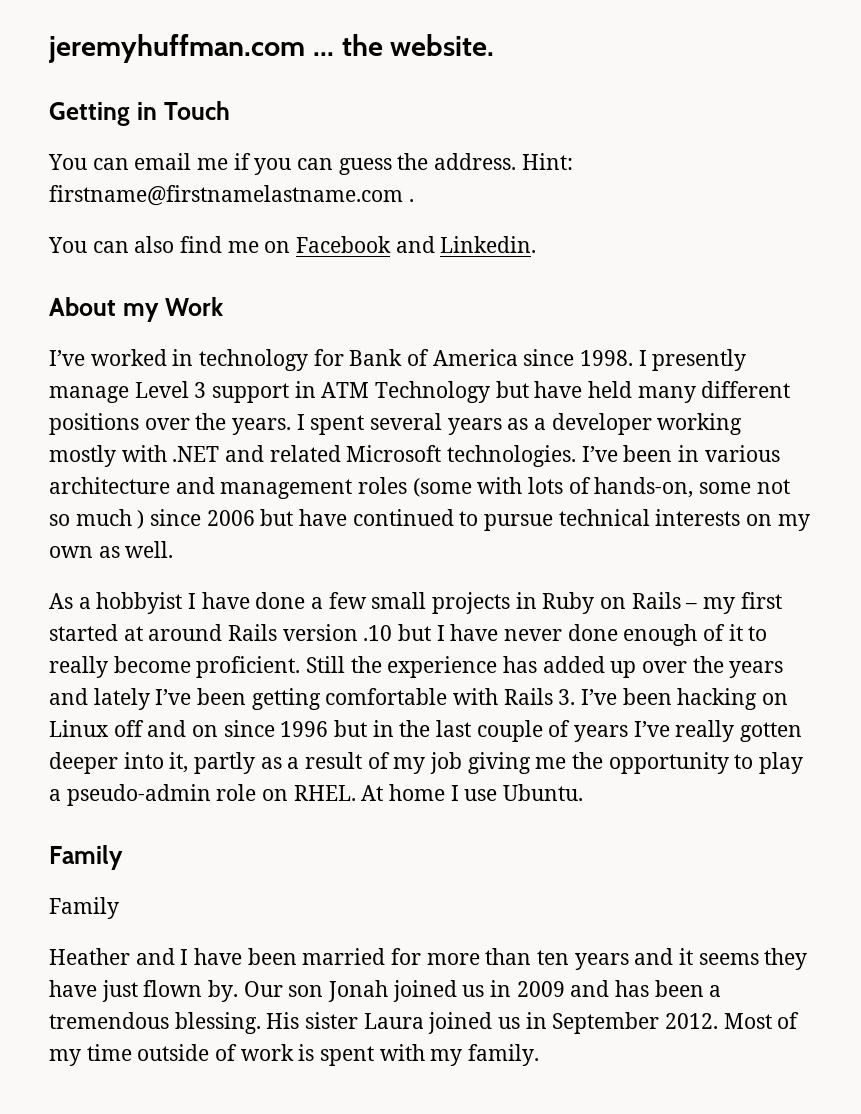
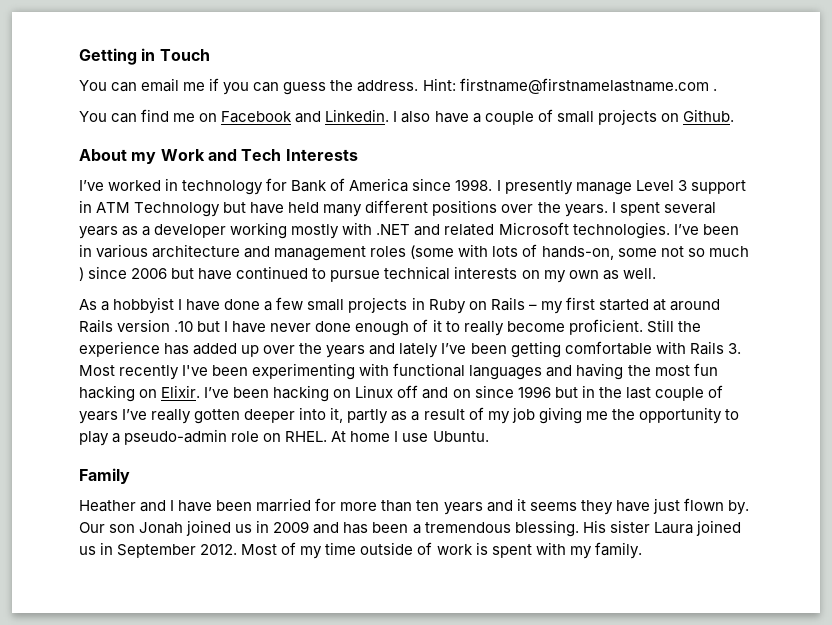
- jeremyhuffman.com ... the website.
- You can also find me on Facebook and Linkedin.
+ You can find me on Facebook and Linkedin. I also have a couple of small projects on Github.
- About my Work
+ About my Work and Tech Interests
- Still the experience has added up over the years and lately I’ve been getting comfortable with Rails 3. I’ve been hacking on Linux off and on since 1996 but in the last couple of years I’ve really gotten deeper into it, partly as a result of my job giving me the opportunity to play a pseudo-admin role on RHEL.
+ Still the experience has added up over the years and lately I’ve been getting comfortable with Rails 3. Most recently I've been experimenting with functional languages and having the most fun hacking on Elixir. I’ve been hacking on Linux off and on since 1996 but in the last couple of years I’ve really gotten deeper into it, partly as a result of my job giving me the opportunity to play a pseudo-admin role on RHEL.
  At home I use Ubuntu.
- Family

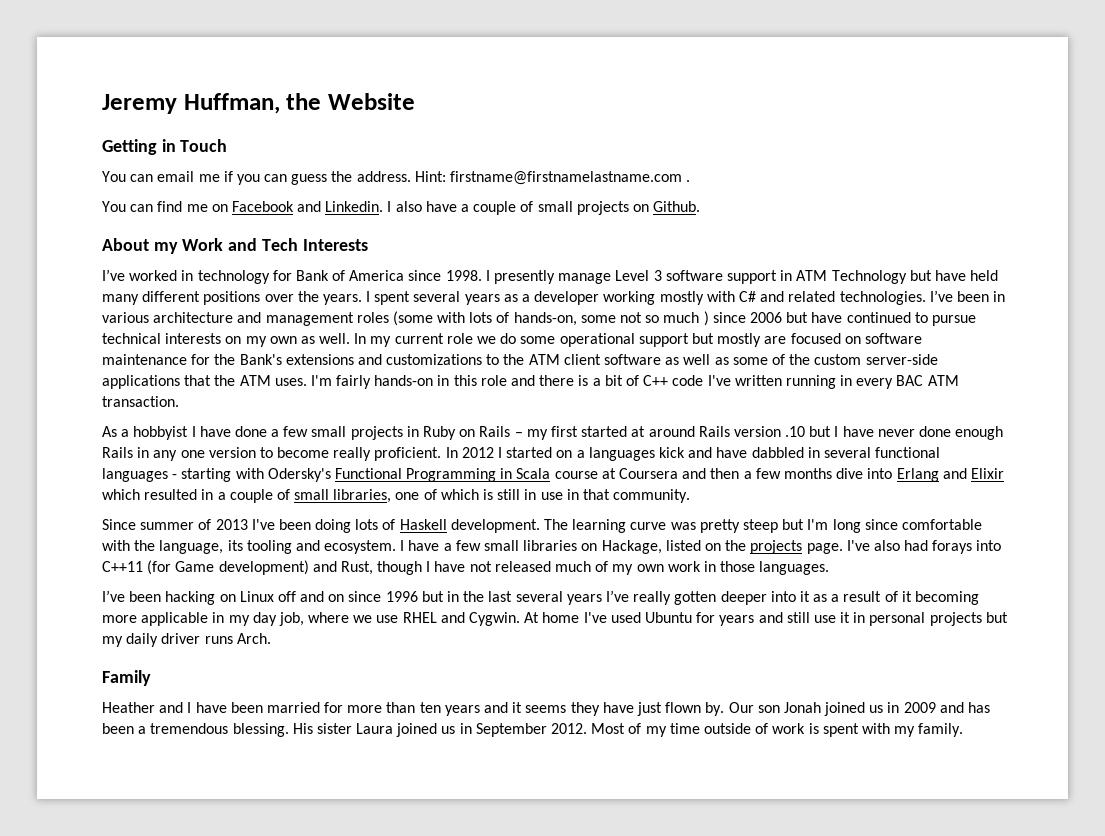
+ Jeremy Huffman, the Website
- I presently manage Level 3 support in ATM Technology but have held many different positions over the years.
+ I presently manage Level 3 software support in ATM Technology but have held many different positions over the years.
- I spent several years as a developer working mostly with .NET and related Microsoft technologies.
+ I spent several years as a developer working mostly with C# and related technologies.
+ In my current role we do some operational support but mostly are focused on software maintenance for the Bank's extensions and customizations to the ATM client software as well as some of the custom server-side applications that the ATM uses. I'm fairly hands-on in this role and there is a bit of C++ code I've written running in every BAC ATM transaction.
- As a hobbyist I have done a few small projects in Ruby on Rails – my first started at around Rails version .10 but I have never done enough of it to really become proficient. Still the experience has added up over the years and lately I’ve been getting comfortable with Rails 3. Most recently I've been experimenting with functional languages and having the most fun hacking on Elixir. I’ve been hacking on Linux off and on since 1996 but in the last couple of years I’ve really gotten deeper into it, partly as a result of my job giving me the opportunity to play a pseudo-admin role on RHEL. At home I use Ubuntu.
+ As a hobbyist I have done a few small projects in Ruby on Rails – my first started at around Rails version .10 but I have never done enough Rails in any one version to become really proficient. In 2012 I started on a languages kick and have dabbled in several functional languages - starting with Odersky's Functional Programming in Scala course at Coursera and then a few months dive into Erlang and Elixir which resulted in a couple of small libraries, one of which is still in use in that community.
+ Since summer of 2013 I've been doing lots of Haskell development. The learning curve was pretty steep but I'm long since comfortable with the language, its tooling and ecosystem. I have a few small libraries on Hackage, listed on the projects page. I've also had forays into C++11 (for Game development) and Rust, though I have not released much of my own work in those languages.
+ I’ve been hacking on Linux off and on since 1996 but in the last several years I’ve really gotten deeper into it as a result of it becoming more applicable in my day job, where we use RHEL and Cygwin. At home I've used Ubuntu for years and still use it in personal projects but my daily driver runs Arch.

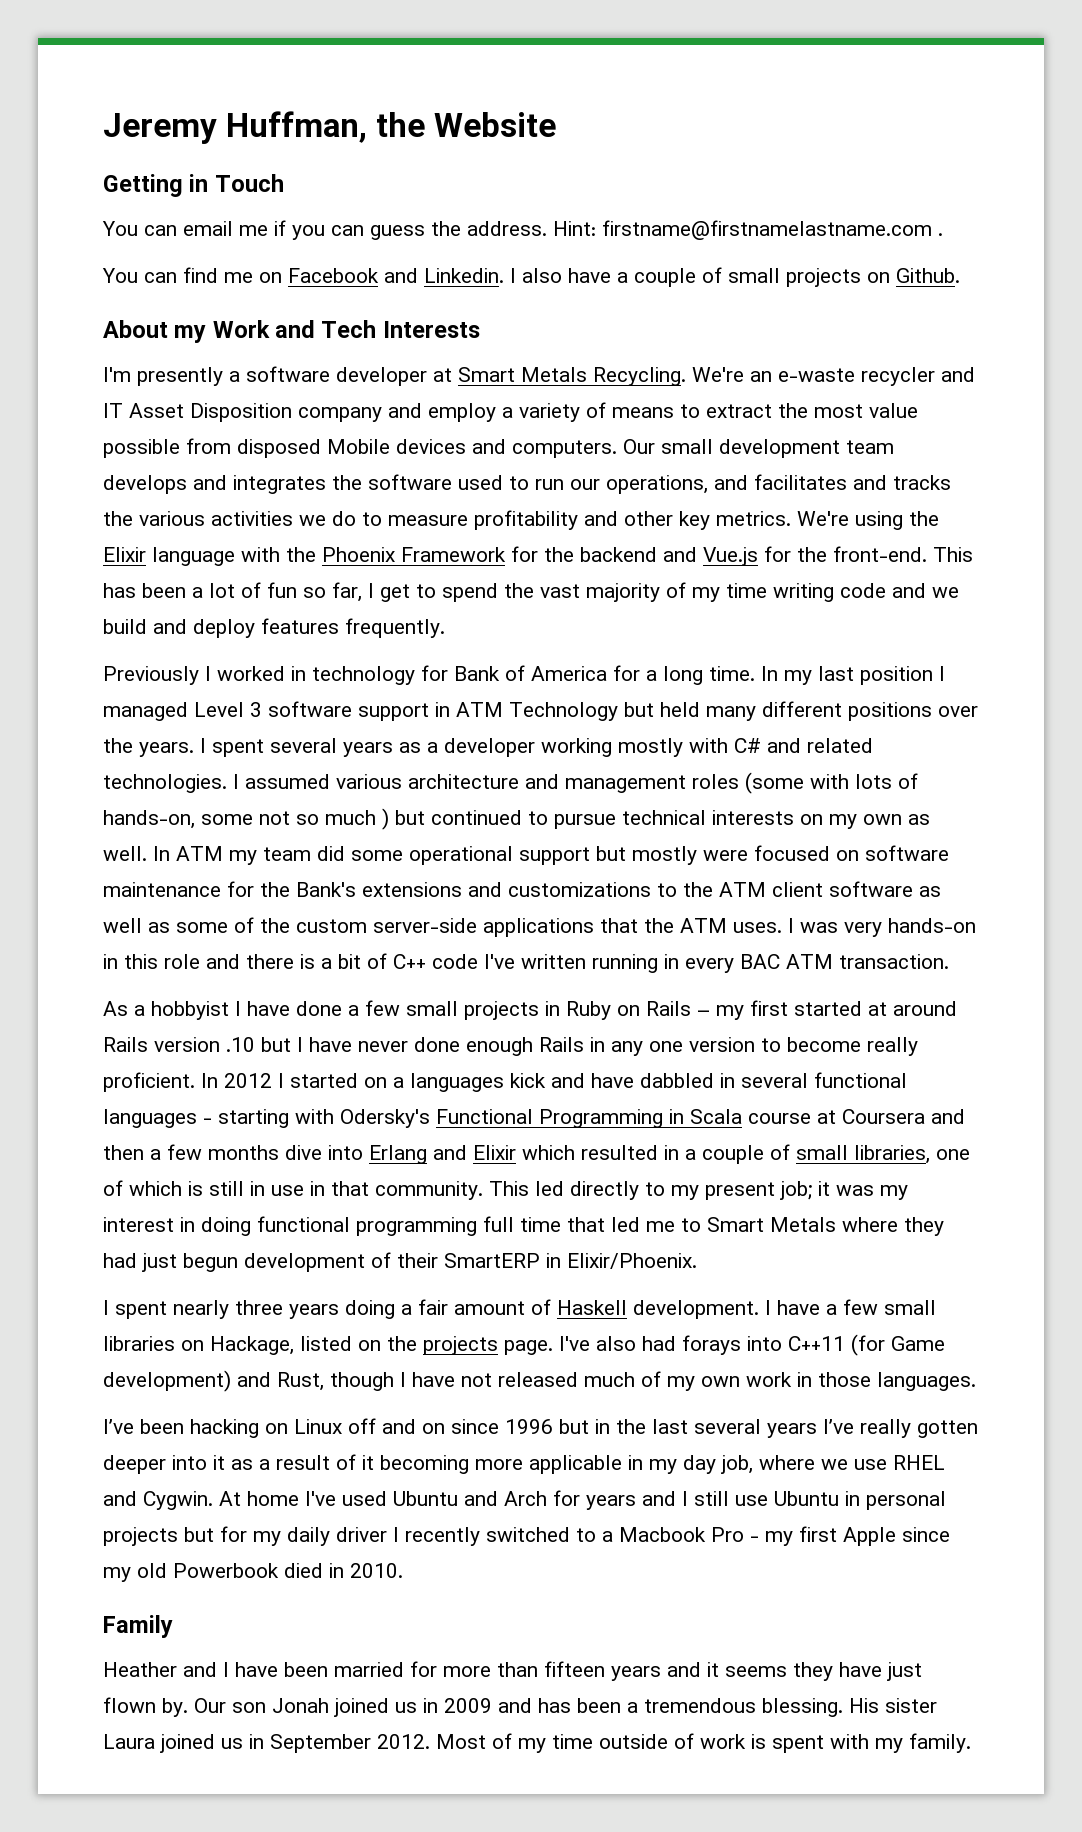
- I’ve worked in technology for Bank of America since 1998. I presently manage Level 3 software support in ATM Technology but have held many different positions over the years.
+ I'm presently a software developer at Smart Metals Recycling. We're an e-waste recycler and IT Asset Disposition company and employ a variety of means to extract the most value possible from disposed Mobile devices and computers. Our small development team develops and integrates the software used to run our operations, and facilitates and tracks the various activities we do to measure profitability and other key metrics. We're using the Elixir language with the Phoenix Framework for the backend and Vue.js for the front-end. This has been a lot of fun so far, I get to spend the vast majority of my time writing code and we build and deploy features frequently.
+ Previously I worked in technology for Bank of America for a long time. In my last position I managed Level 3 software support in ATM Technology but held many different positions over the years.
- I’ve been in various architecture and management roles (some with lots of hands-on, some not so much ) since 2006 but have continued to pursue technical interests on my own as well.
+ I assumed various architecture and management roles (some with lots of hands-on, some not so much ) but continued to pursue technical interests on my own as well.
- In my current role we do some operational support but mostly are focused on software maintenance for the Bank's extensions and customizations to the ATM client software as well as some of the custom server-side applications that the ATM uses.
+ In ATM my team did some operational support but mostly were focused on software maintenance for the Bank's extensions and customizations to the ATM client software as well as some of the custom server-side applications that the ATM uses.
- I'm fairly hands-on in this role and there is a bit of C++ code I've written running in every BAC ATM transaction.
+ I was very hands-on in this role and there is a bit of C++ code I've written running in every BAC ATM transaction.
- In 2012 I started on a languages kick and have dabbled in several functional languages - starting with Odersky's Functional Programming in Scala course at Coursera and then a few months dive into Erlang and Elixir which resulted in a couple of small libraries, one of which is still in use in that community.
- Since summer of 2013 I've been doing lots of Haskell development. The learning curve was pretty steep but I'm long since comfortable with the language, its tooling and ecosystem.
+ In 2012 I started on a languages kick and have dabbled in several functional languages - starting with Odersky's Functional Programming in Scala course at Coursera and then a few months dive into Erlang and Elixir which resulted in a couple of small libraries, one of which is still in use in that community. This led directly to my present job; it was my interest in doing functional programming full time that led me to Smart Metals where they had just begun development of their SmartERP in Elixir/Phoenix.
+ I spent nearly three years doing a fair amount of Haskell development.
- At home I've used Ubuntu for years and still use it in personal projects but my daily driver runs Arch.
+ At home I've used Ubuntu and Arch for years and I still use Ubuntu in personal projects but for my daily driver I recently switched to a Macbook Pro - my first Apple since my old Powerbook died in 2010.
- Heather and I have been married for more than ten years and it seems they have just flown by.
+ Heather and I have been married for more than fifteen years and it seems they have just flown by.

